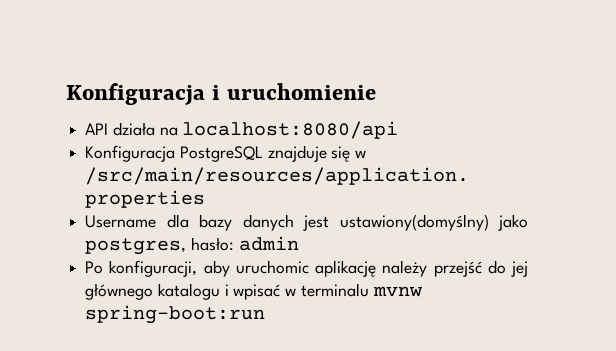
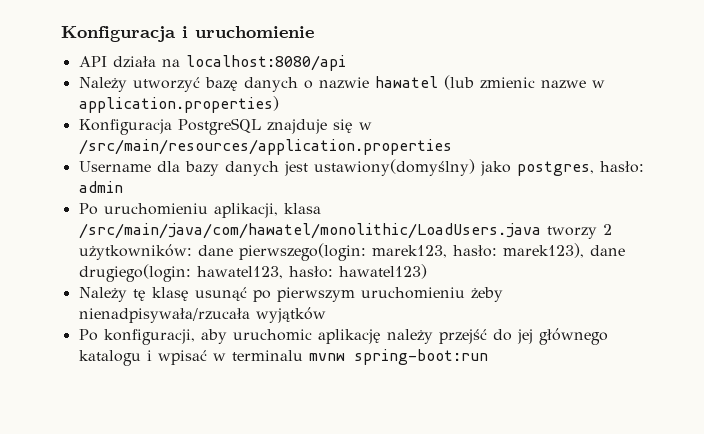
+ Należy utworzyć bazę danych o nazwie hawatel (lub zmienic nazwe w application.properties)
+ Po uruchomieniu aplikacji, klasa /src/main/java/com/hawatel/monolithic/LoadUsers.java tworzy 2 użytkowników: dane pierwszego(login: marek123, hasło: marek123), dane drugiego(login: hawatel123, hasło: hawatel123)
+ Należy tę klasę usunąć po pierwszym uruchomieniu żeby nienadpisywała/rzucała wyjątków

